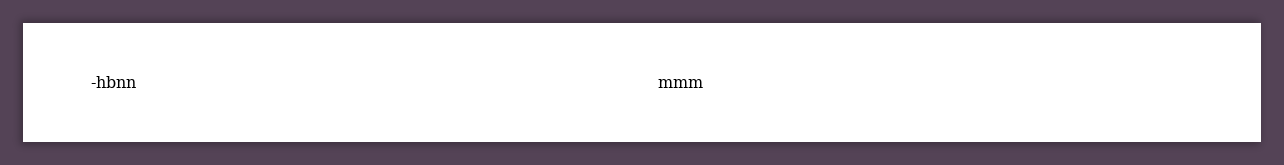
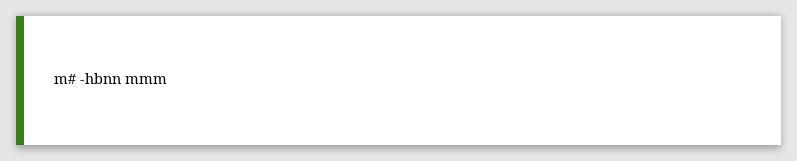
- -hbnn
- mmm
+ m# -hbnn mmm

